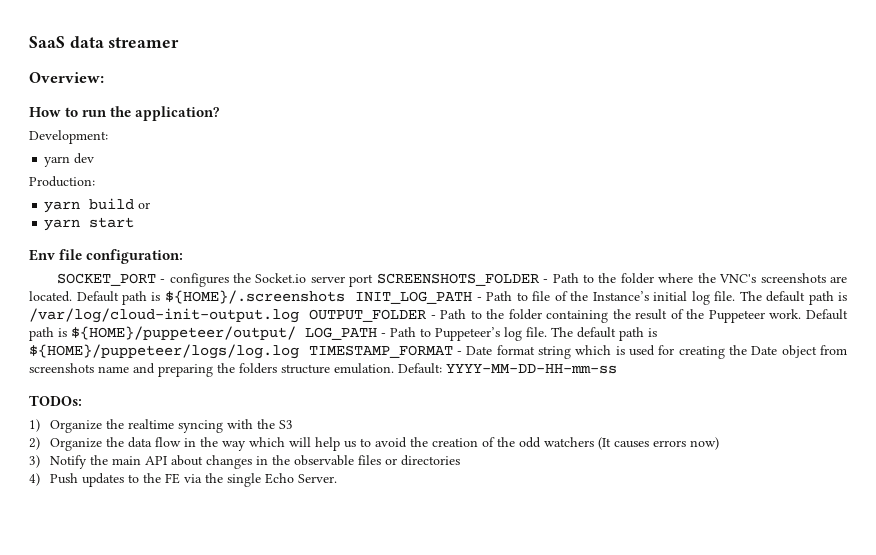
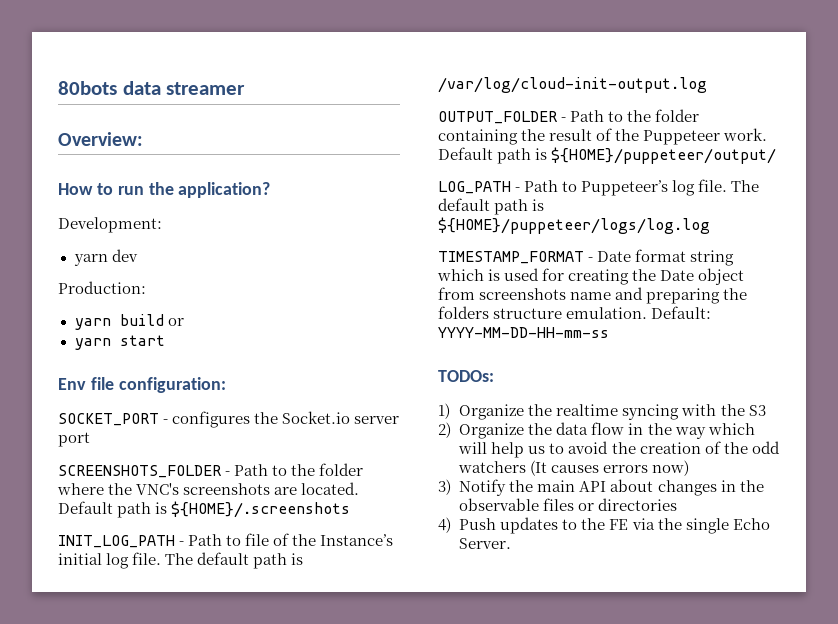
- SaaS data streamer
+ 80bots data streamer
- SOCKET_PORT - configures the Socket.io server port SCREENSHOTS_FOLDER - Path to the folder where the VNC's screenshots are located.
+ SOCKET_PORT - configures the Socket.io server port
+ SCREENSHOTS_FOLDER - Path to the folder where the VNC's screenshots are located.
- Default path is ${HOME}/.screenshots INIT_LOG_PATH - Path to file of the Instance’s initial log file.
+ Default path is ${HOME}/.screenshots
+ INIT_LOG_PATH - Path to file of the Instance’s initial log file.
- The default path is /var/log/cloud-init-output.log OUTPUT_FOLDER - Path to the folder containing the result of the Puppeteer work.
+ The default path is /var/log/cloud-init-output.log
+ OUTPUT_FOLDER - Path to the folder containing the result of the Puppeteer work.
- Default path is ${HOME}/puppeteer/output/ LOG_PATH - Path to Puppeteer’s log file.
+ Default path is ${HOME}/puppeteer/output/
+ LOG_PATH - Path to Puppeteer’s log file.
- The default path is ${HOME}/puppeteer/logs/log.log TIMESTAMP_FORMAT - Date format string which is used for creating the Date object from screenshots name and preparing the folders structure emulation.
+ The default path is ${HOME}/puppeteer/logs/log.log
+ TIMESTAMP_FORMAT - Date format string which is used for creating the Date object from screenshots name and preparing the folders structure emulation.

